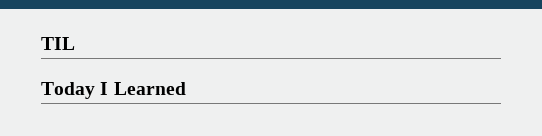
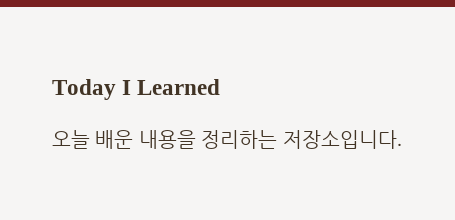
- TIL
+ 오늘 배운 내용을 정리하는 저장소입니다.

